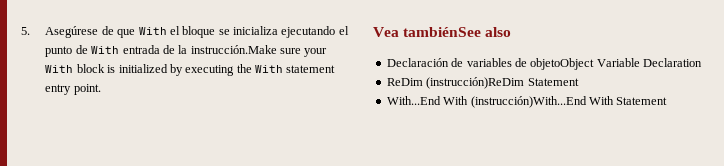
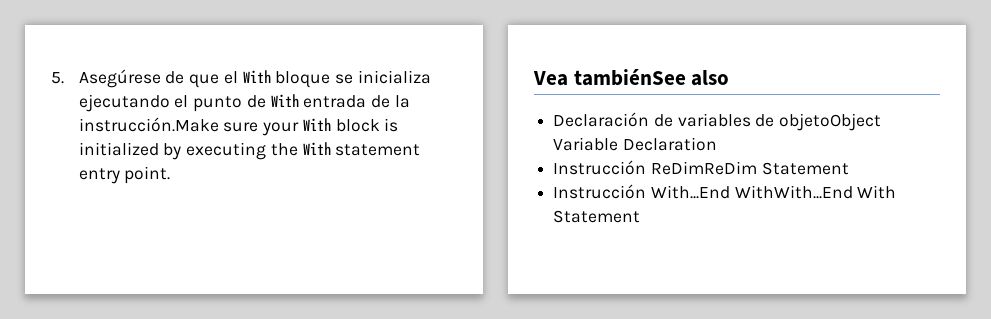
- 5. Asegúrese de que With el bloque se inicializa ejecutando el punto de With entrada de la instrucción.Make sure your With block is initialized by executing the With statement entry point.
+ 5. Asegúrese de que el With bloque se inicializa ejecutando el punto de With entrada de la instrucción.Make sure your With block is initialized by executing the With statement entry point.
- ReDim (instrucción)ReDim Statement
+ Instrucción ReDimReDim Statement
- With...End With (instrucción)With...End With Statement
+ Instrucción With...End WithWith...End With Statement

